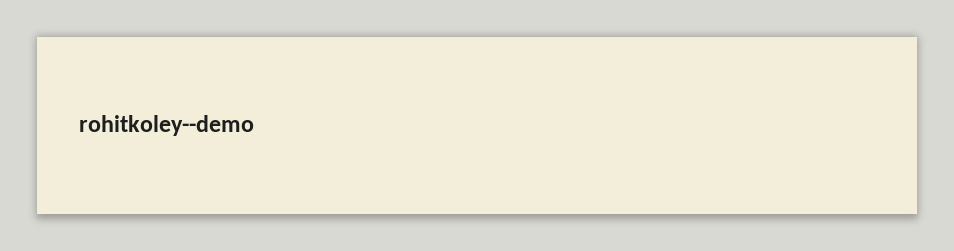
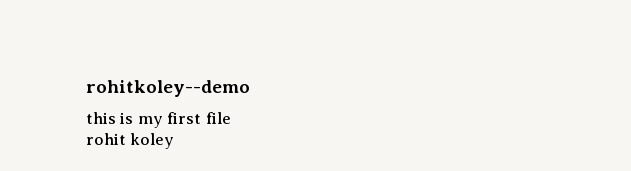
+ this is my first file
+ rohit koley

